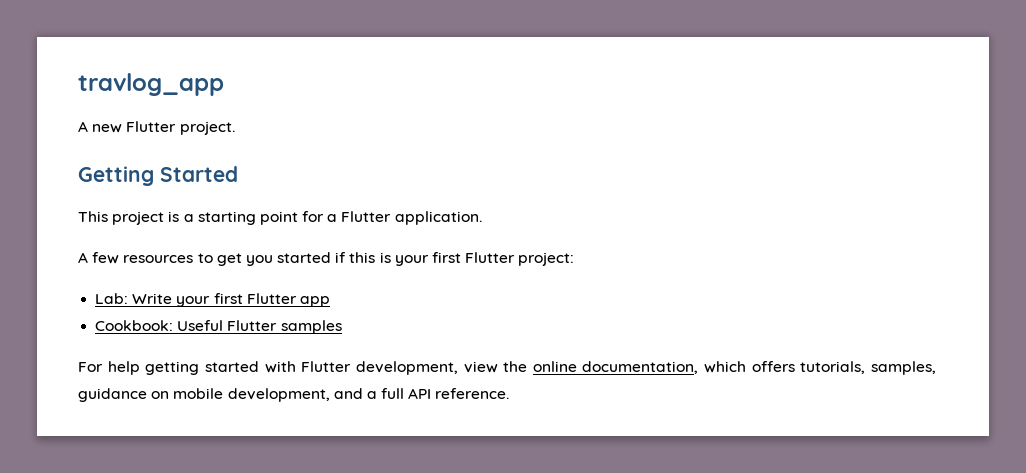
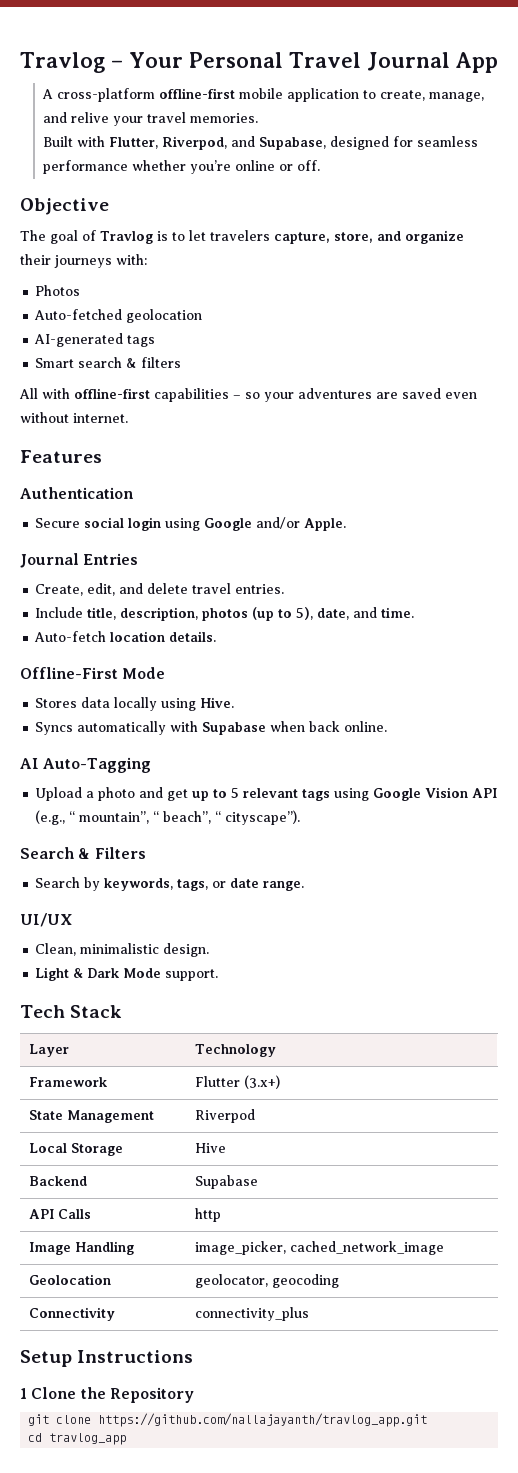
- travlog_app
- A new Flutter project.
- Getting Started
- This project is a starting point for a Flutter application.
- A few resources to get you started if this is your first Flutter project:
- Lab: Write your first Flutter app
- Cookbook: Useful Flutter samples
- For help getting started with Flutter development, view the online documentation, which offers tutorials, samples, guidance on mobile development, and a full API reference.
+ Travlog – Your Personal Travel Journal App
+ A cross-platform offline-first mobile application to create, manage, and relive your travel memories.
+ Built with Flutter, Riverpod, and Supabase, designed for seamless performance whether you’re online or off.
+ Objective
+ The goal of Travlog is to let travelers capture, store, and organize their journeys with:
+ Photos
+ Auto-fetched geolocation
+ AI-generated tags
+ Smart search & filters
+ All with offline-first capabilities – so your adventures are saved even without internet.
+ Features
+ Authentication
+ Secure social login using Google and/or Apple.
+ Journal Entries
+ Create, edit, and delete travel entries.
+ Include title, description, photos (up to 5), date, and time.
+ Auto-fetch location details.
+ Offline-First Mode
+ Stores data locally using Hive.
+ Syncs automatically with Supabase when back online.
+ AI Auto-Tagging
+ Upload a photo and get up to 5 relevant tags using Google Vision API (e.g., “ mountain”, “ beach”, “ cityscape”).
+ Search & Filters
+ Search by keywords, tags, or date range.
+ UI/UX
+ Clean, minimalistic design.
+ Light & Dark Mode support.
+ Tech Stack
+ Layer | Technology
+ Framework | Flutter (3.x+)
+ State Management | Riverpod
+ Local Storage | Hive
+ Backend | Supabase
+ API Calls | http
+ Image Handling | image_picker, cached_network_image
+ Geolocation | geolocator, geocoding
+ Connectivity | connectivity_plus
+ Setup Instructions
+ 1 Clone the Repository
+ git clone https://github.com/nallajayanth/travlog_app.git
+ cd travlog_app

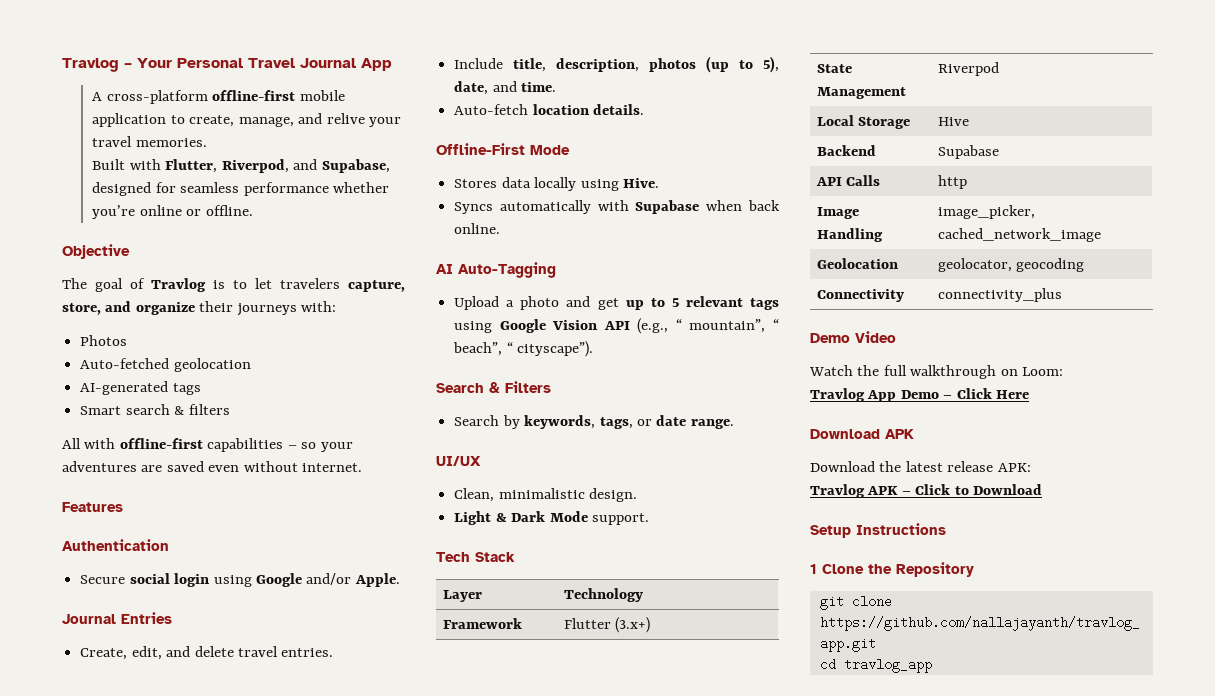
- Built with Flutter, Riverpod, and Supabase, designed for seamless performance whether you’re online or off.
+ Built with Flutter, Riverpod, and Supabase, designed for seamless performance whether you’re online or offline.
+ Demo Video
+ Watch the full walkthrough on Loom:
+ Travlog App Demo – Click Here
+ Download APK
+ Download the latest release APK:
+ Travlog APK – Click to Download

